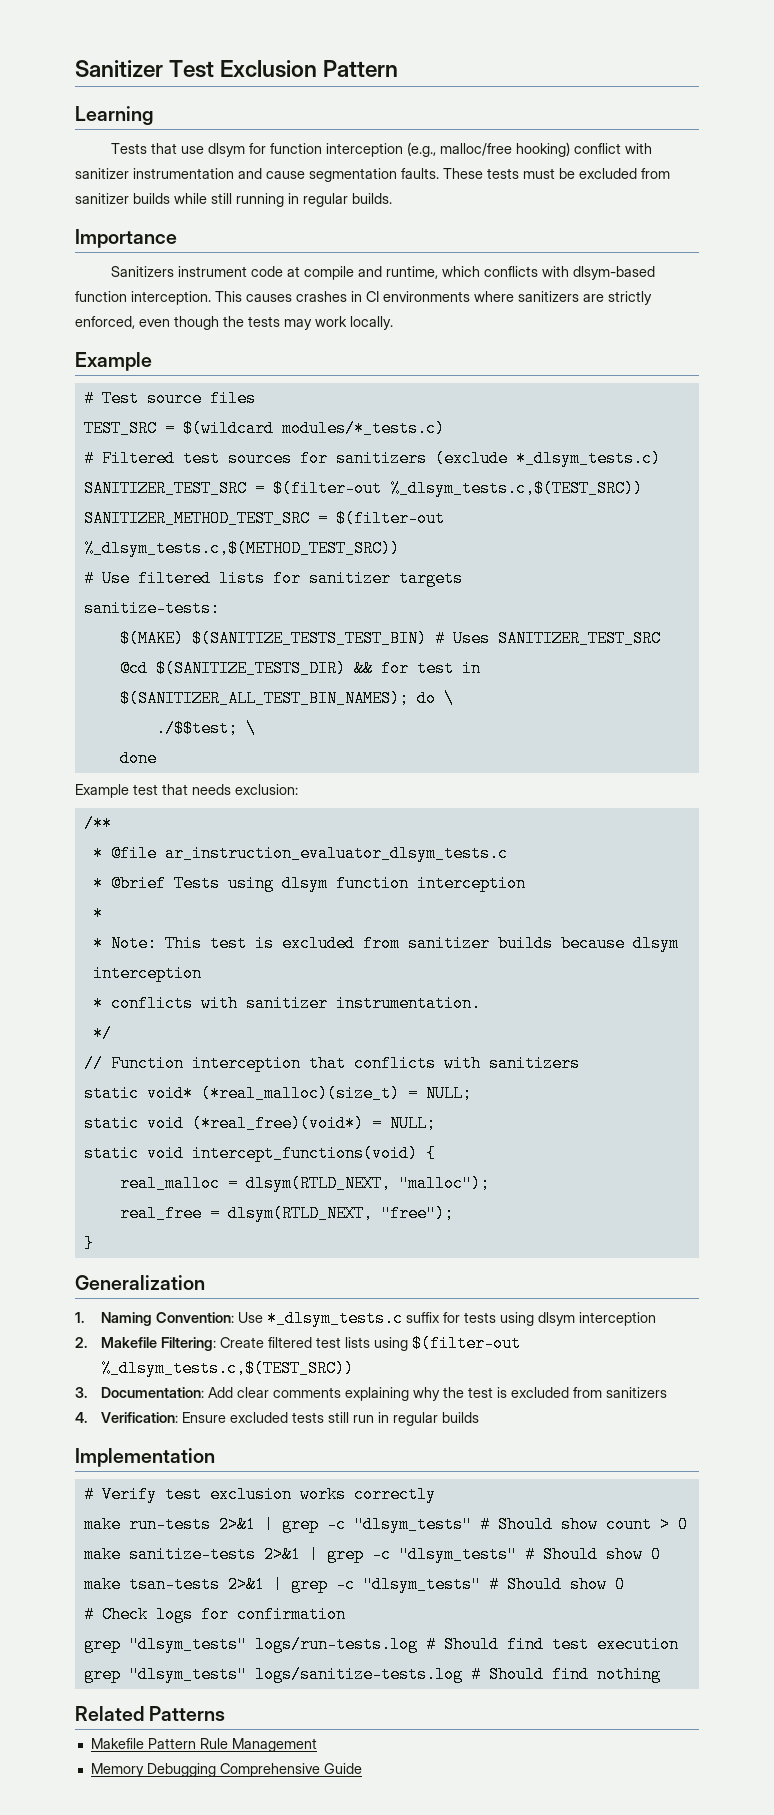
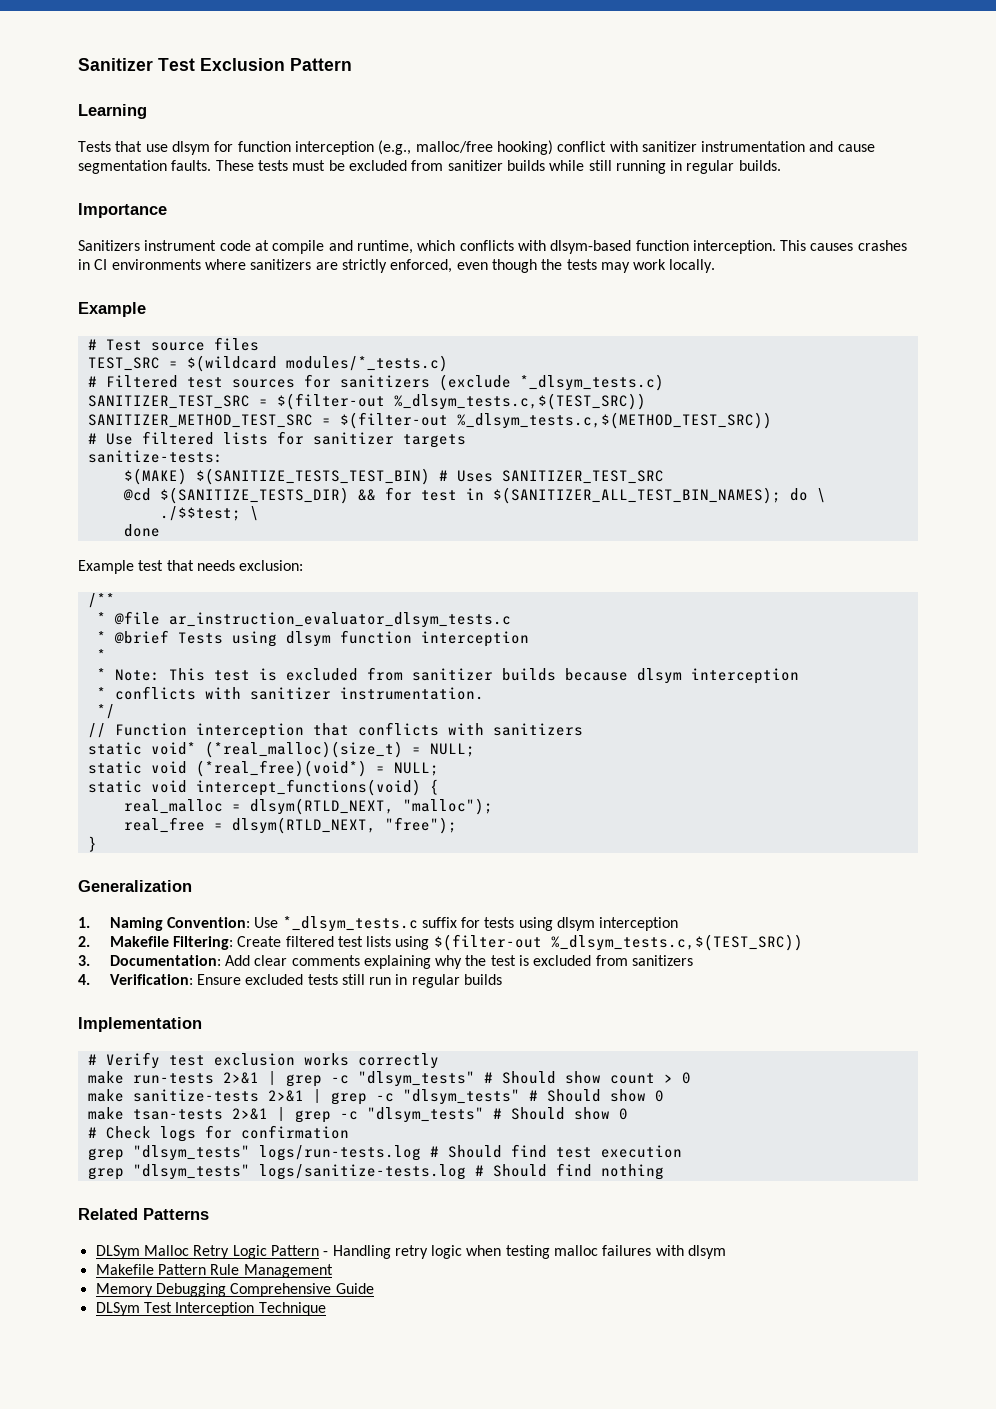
+ DLSym Malloc Retry Logic Pattern - Handling retry logic when testing malloc failures with dlsym
+ DLSym Test Interception Technique

